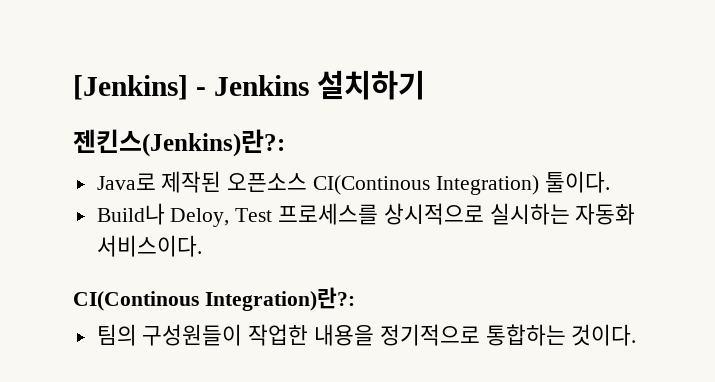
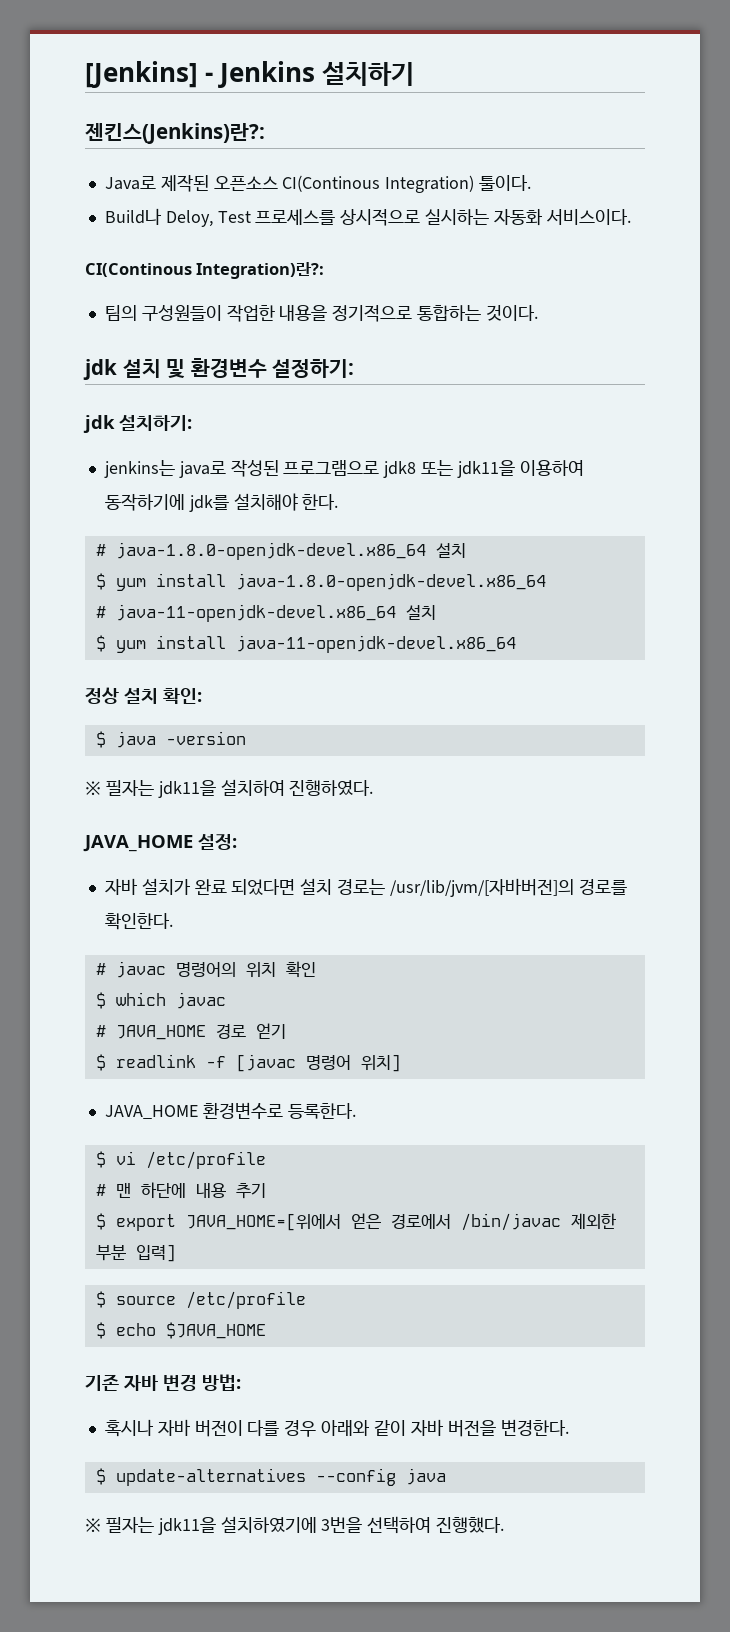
+ jdk 설치 및 환경변수 설정하기:
+ jdk 설치하기:
+ jenkins는 java로 작성된 프로그램으로 jdk8 또는 jdk11을 이용하여 동작하기에 jdk를 설치해야 한다.
+ # java-1.8.0-openjdk-devel.x86_64 설치
+ $ yum install java-1.8.0-openjdk-devel.x86_64
+ # java-11-openjdk-devel.x86_64 설치
+ $ yum install java-11-openjdk-devel.x86_64
+ 정상 설치 확인:
+ $ java -version
+ ※ 필자는 jdk11을 설치하여 진행하였다.
+ JAVA_HOME 설정:
+ 자바 설치가 완료 되었다면 설치 경로는 /usr/lib/jvm/[자바버전]의 경로를 확인한다.
+ # javac 명령어의 위치 확인
+ $ which javac
+ # JAVA_HOME 경로 얻기
+ $ readlink -f [javac 명령어 위치]
+ JAVA_HOME 환경변수로 등록한다.
+ $ vi /etc/profile
+ # 맨 하단에 내용 추기
+ $ export JAVA_HOME=[위에서 얻은 경로에서 /bin/javac 제외한 부분 입력]
+ $ source /etc/profile
+ $ echo $JAVA_HOME
+ 기존 자바 변경 방법:
+ 혹시나 자바 버전이 다를 경우 아래와 같이 자바 버전을 변경한다.
+ $ update-alternatives --config java
+ ※ 필자는 jdk11을 설치하였기에 3번을 선택하여 진행했다.

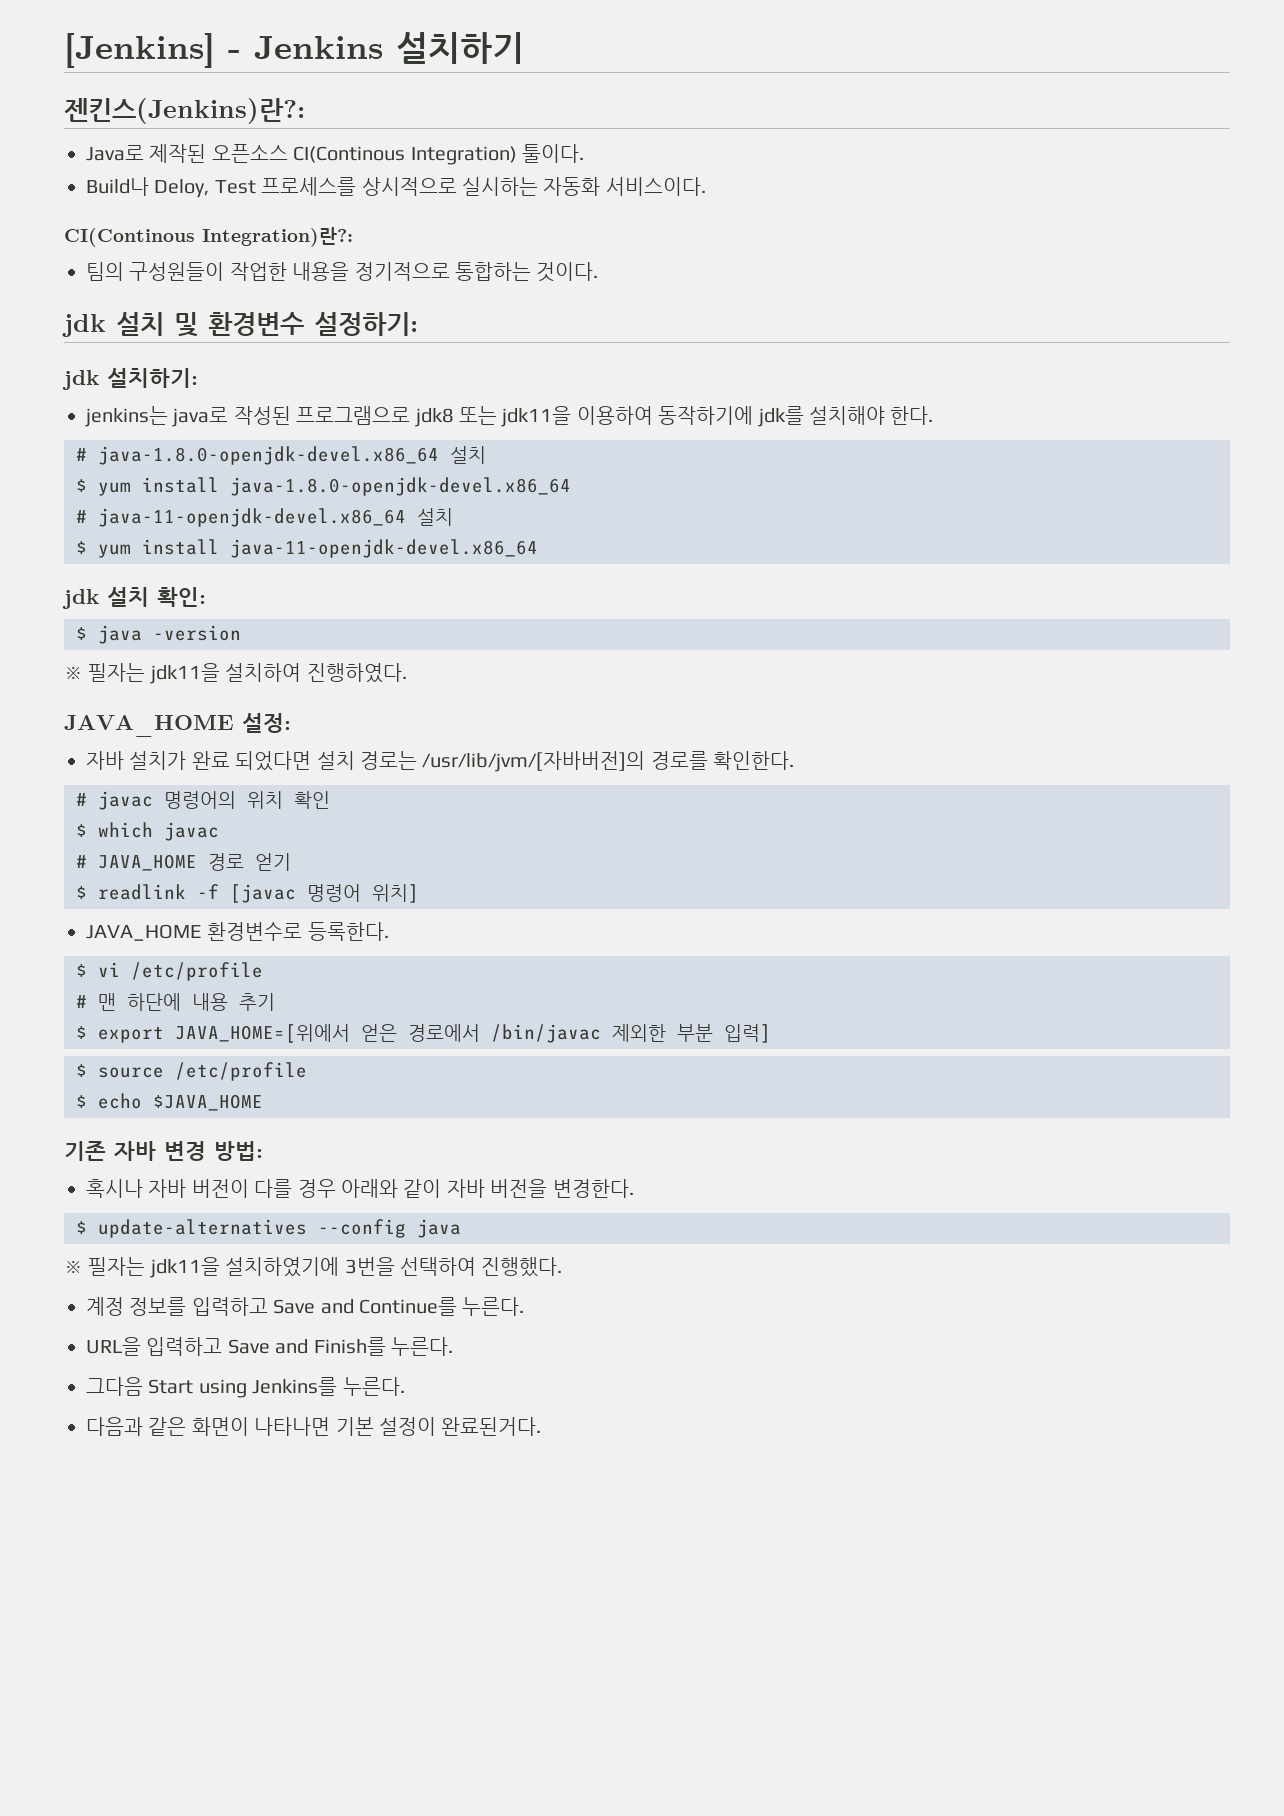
- 정상 설치 확인:
+ jdk 설치 확인:
+ 계정 정보를 입력하고 Save and Continue를 누른다.
+ URL을 입력하고 Save and Finish를 누른다.
+ 그다음 Start using Jenkins를 누른다.
+ 다음과 같은 화면이 나타나면 기본 설정이 완료된거다.

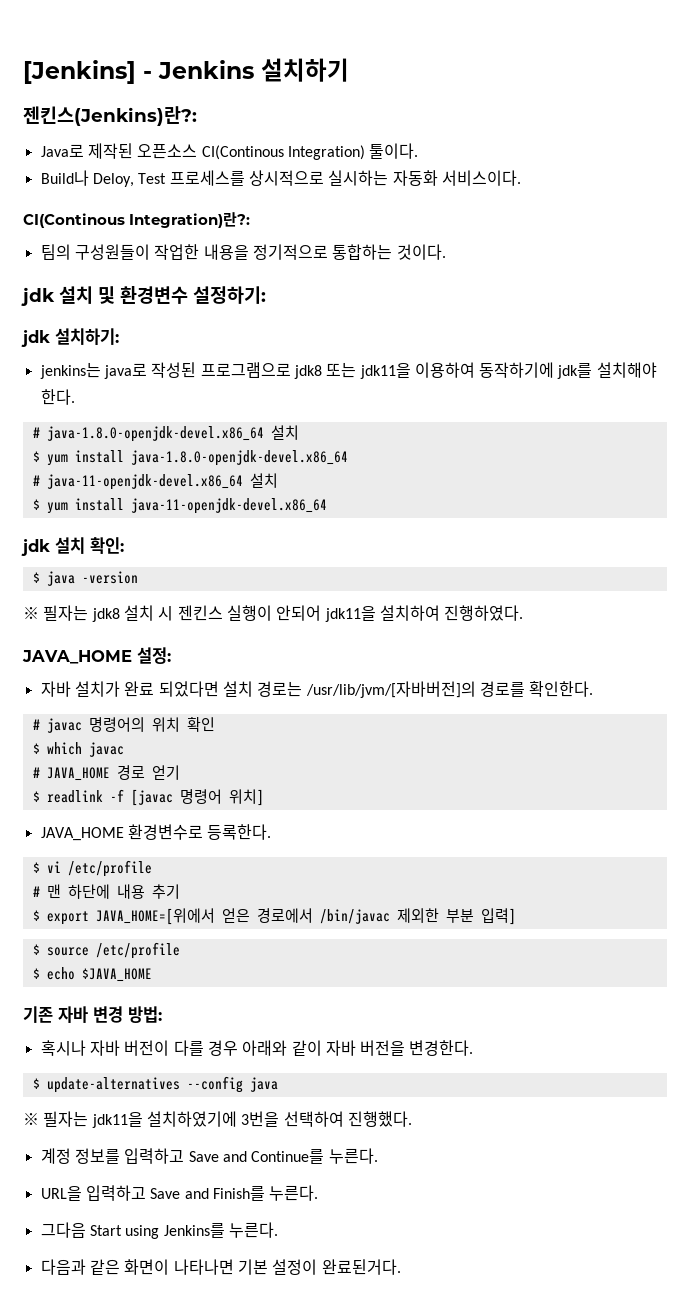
- ※ 필자는 jdk11을 설치하여 진행하였다.
+ ※ 필자는 jdk8 설치 시 젠킨스 실행이 안되어 jdk11을 설치하여 진행하였다.

